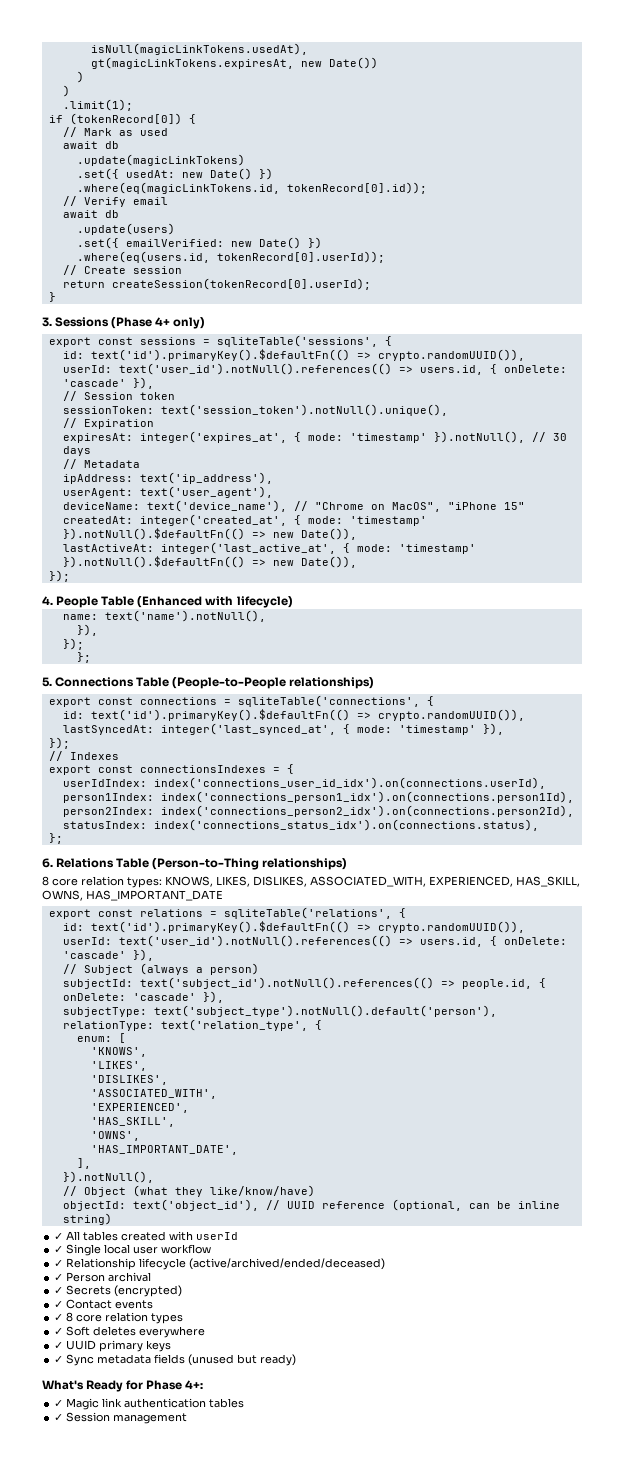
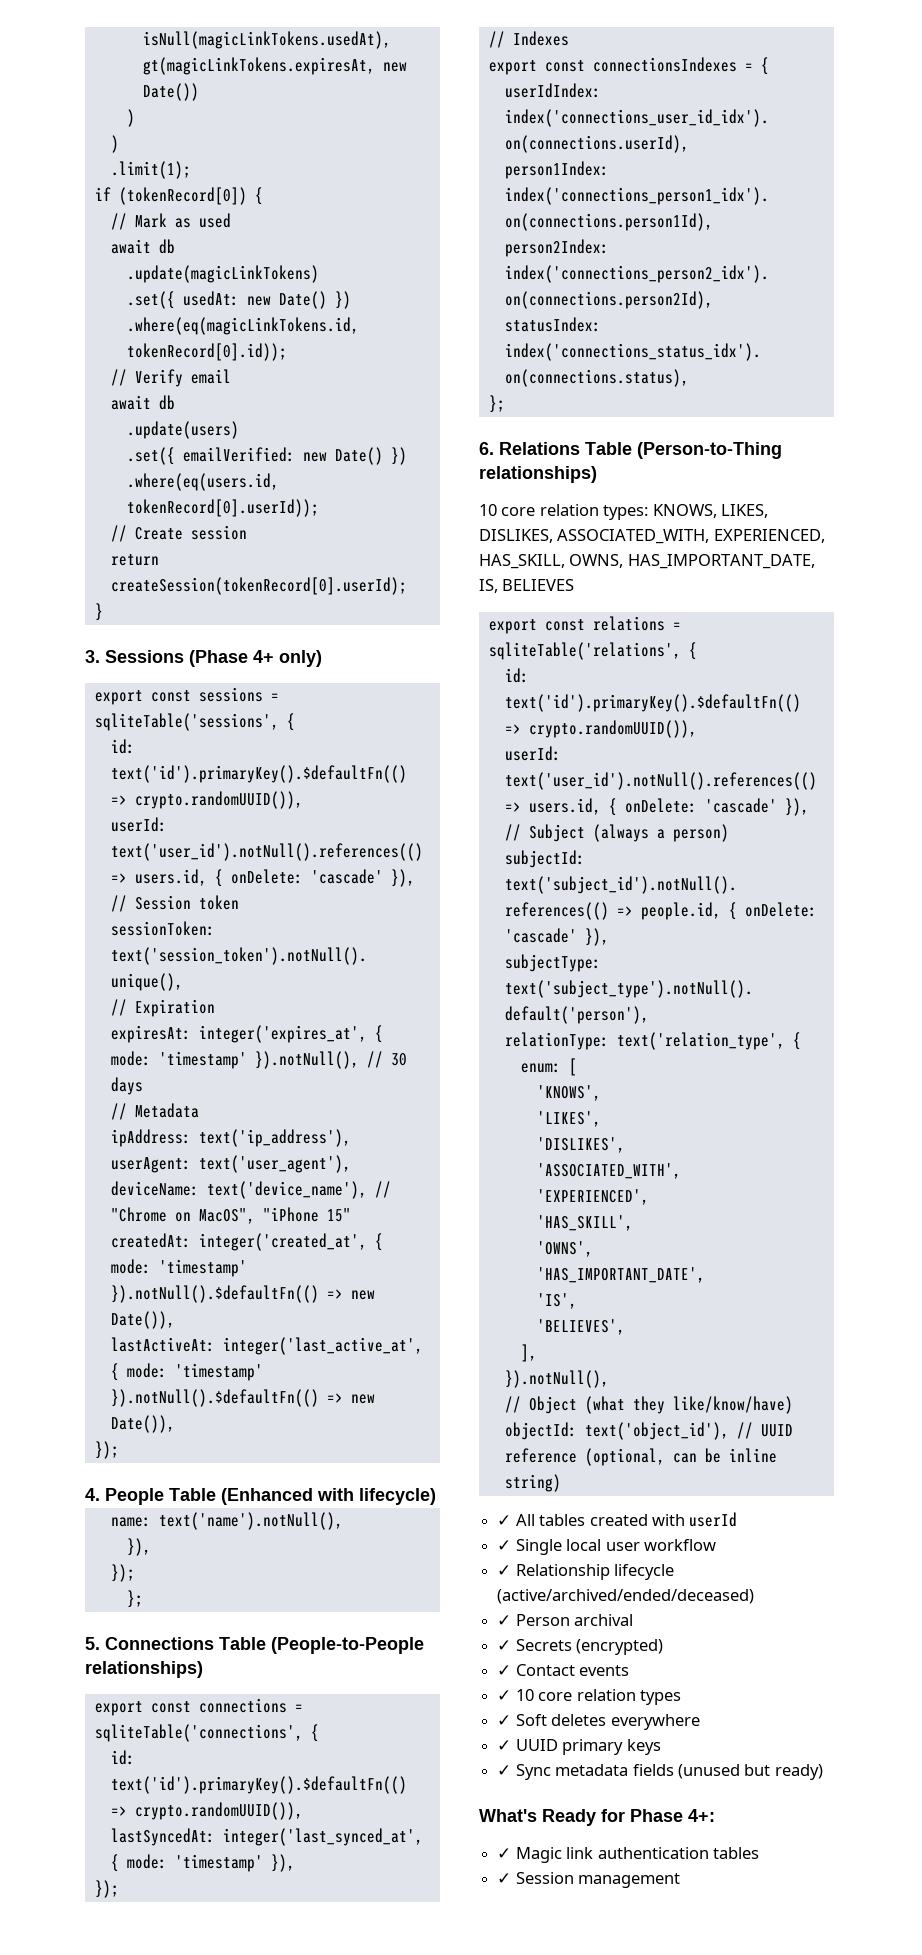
- 8 core relation types: KNOWS, LIKES, DISLIKES, ASSOCIATED_WITH, EXPERIENCED, HAS_SKILL, OWNS, HAS_IMPORTANT_DATE
+ 10 core relation types: KNOWS, LIKES, DISLIKES, ASSOCIATED_WITH, EXPERIENCED, HAS_SKILL, OWNS, HAS_IMPORTANT_DATE, IS, BELIEVES
+ 'IS',
+ 'BELIEVES',
- ✓ 8 core relation types
+ ✓ 10 core relation types

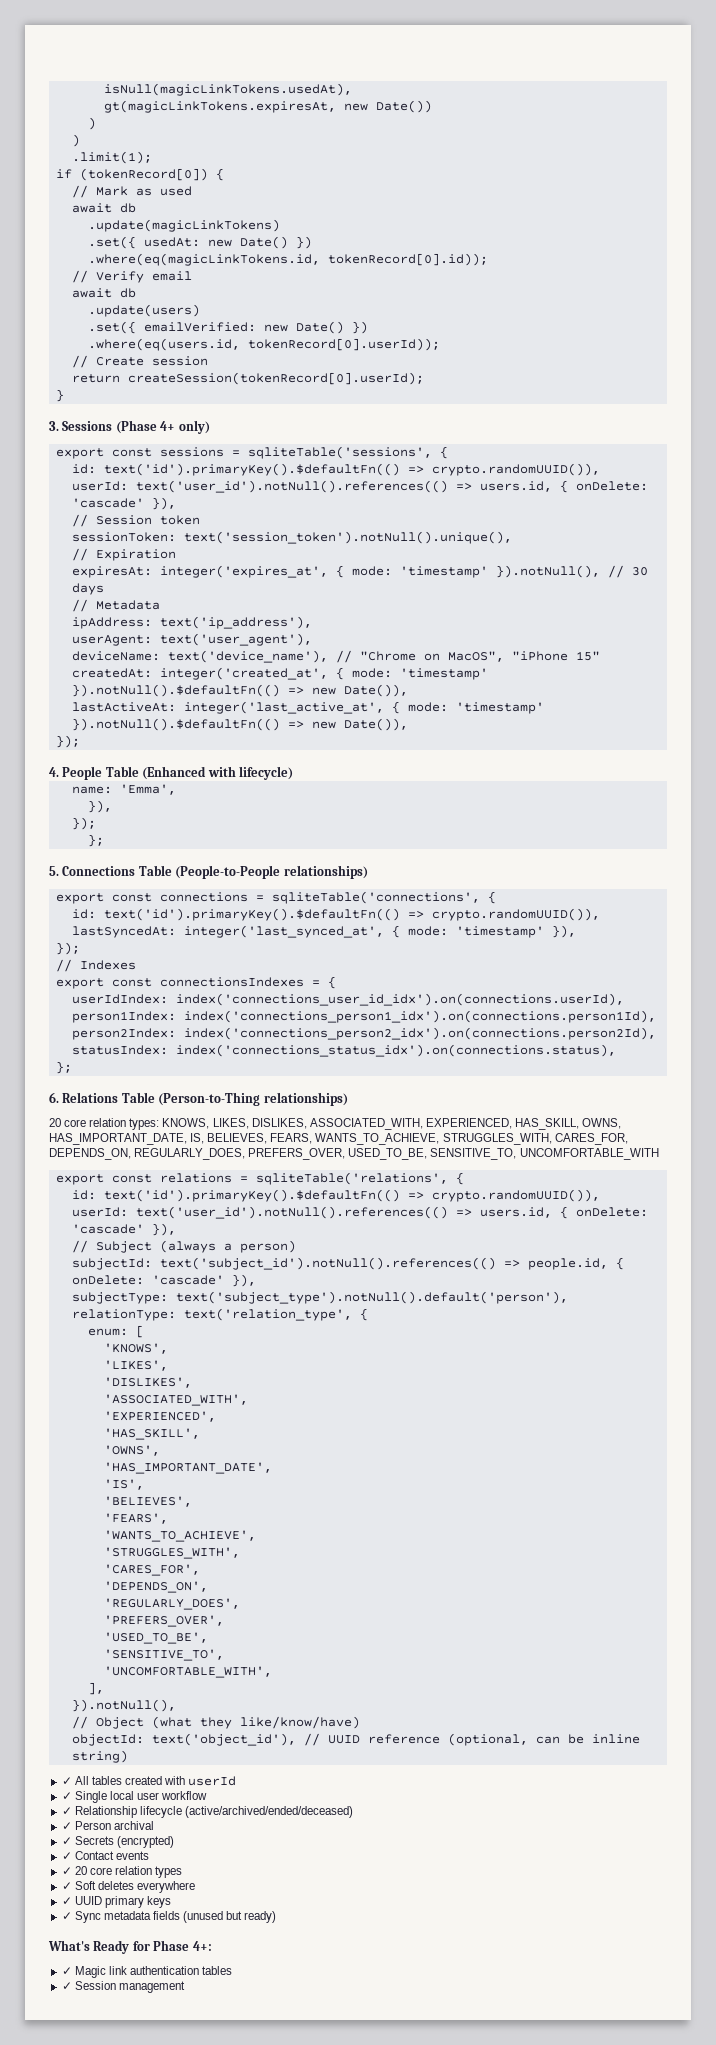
- name: text('name').notNull(),
+ name: 'Emma',
- 10 core relation types: KNOWS, LIKES, DISLIKES, ASSOCIATED_WITH, EXPERIENCED, HAS_SKILL, OWNS, HAS_IMPORTANT_DATE, IS, BELIEVES
+ 20 core relation types: KNOWS, LIKES, DISLIKES, ASSOCIATED_WITH, EXPERIENCED, HAS_SKILL, OWNS, HAS_IMPORTANT_DATE, IS, BELIEVES, FEARS, WANTS_TO_ACHIEVE, STRUGGLES_WITH, CARES_FOR, DEPENDS_ON, REGULARLY_DOES, PREFERS_OVER, USED_TO_BE, SENSITIVE_TO, UNCOMFORTABLE_WITH
+ 'FEARS',
+ 'WANTS_TO_ACHIEVE',
+ 'STRUGGLES_WITH',
+ 'CARES_FOR',
+ 'DEPENDS_ON',
+ 'REGULARLY_DOES',
+ 'PREFERS_OVER',
+ 'USED_TO_BE',
+ 'SENSITIVE_TO',
+ 'UNCOMFORTABLE_WITH',
- ✓ 10 core relation types
+ ✓ 20 core relation types

